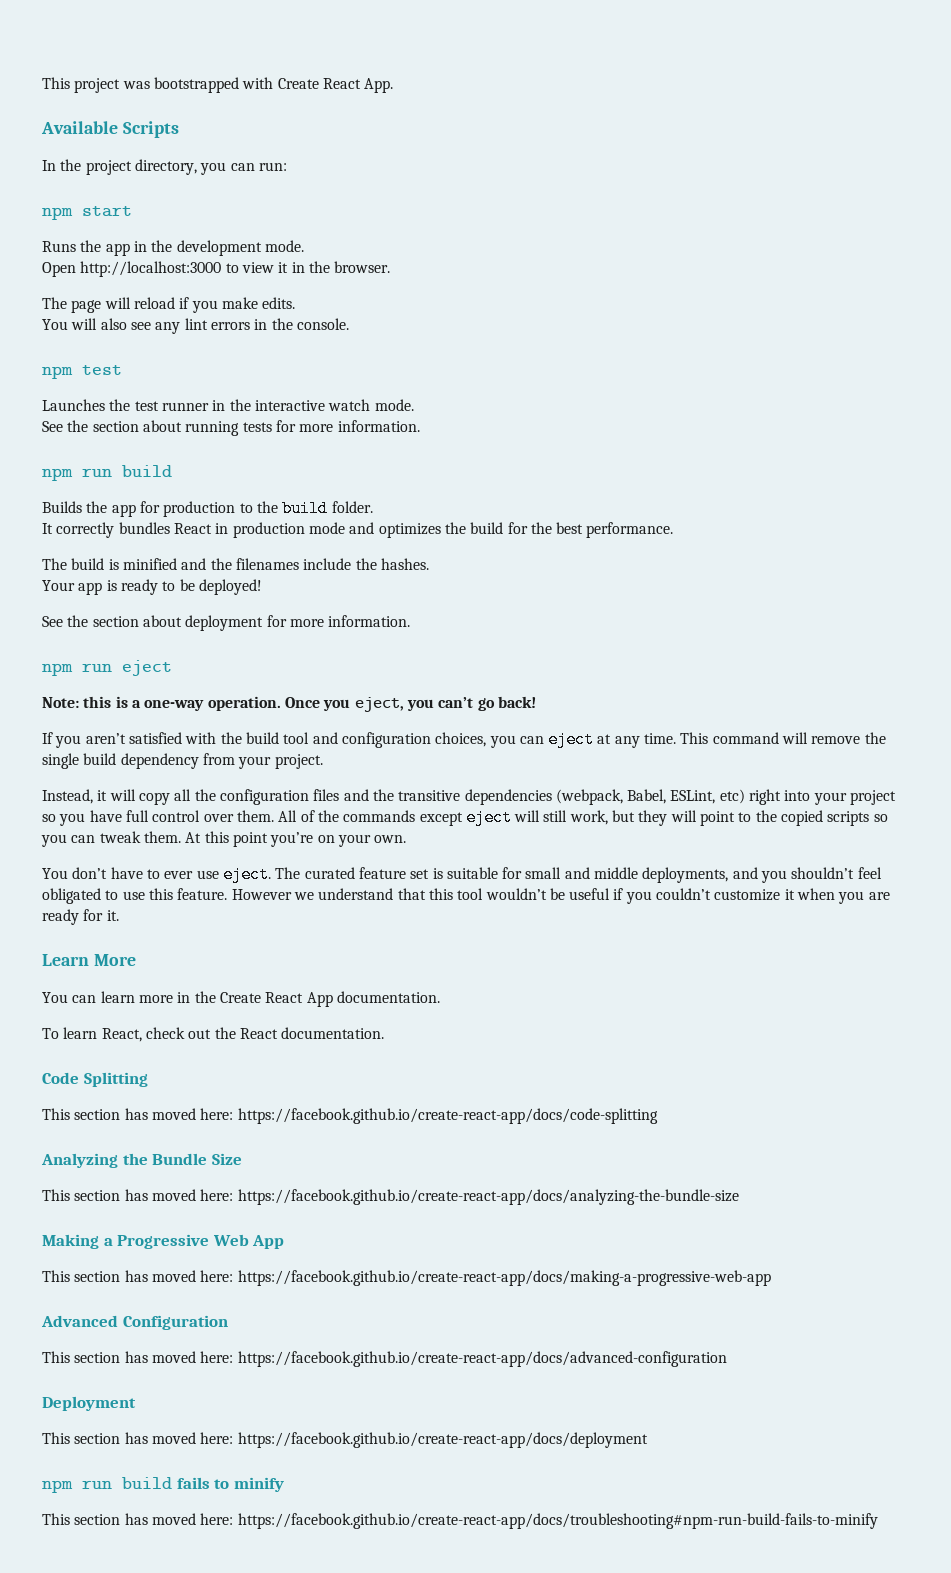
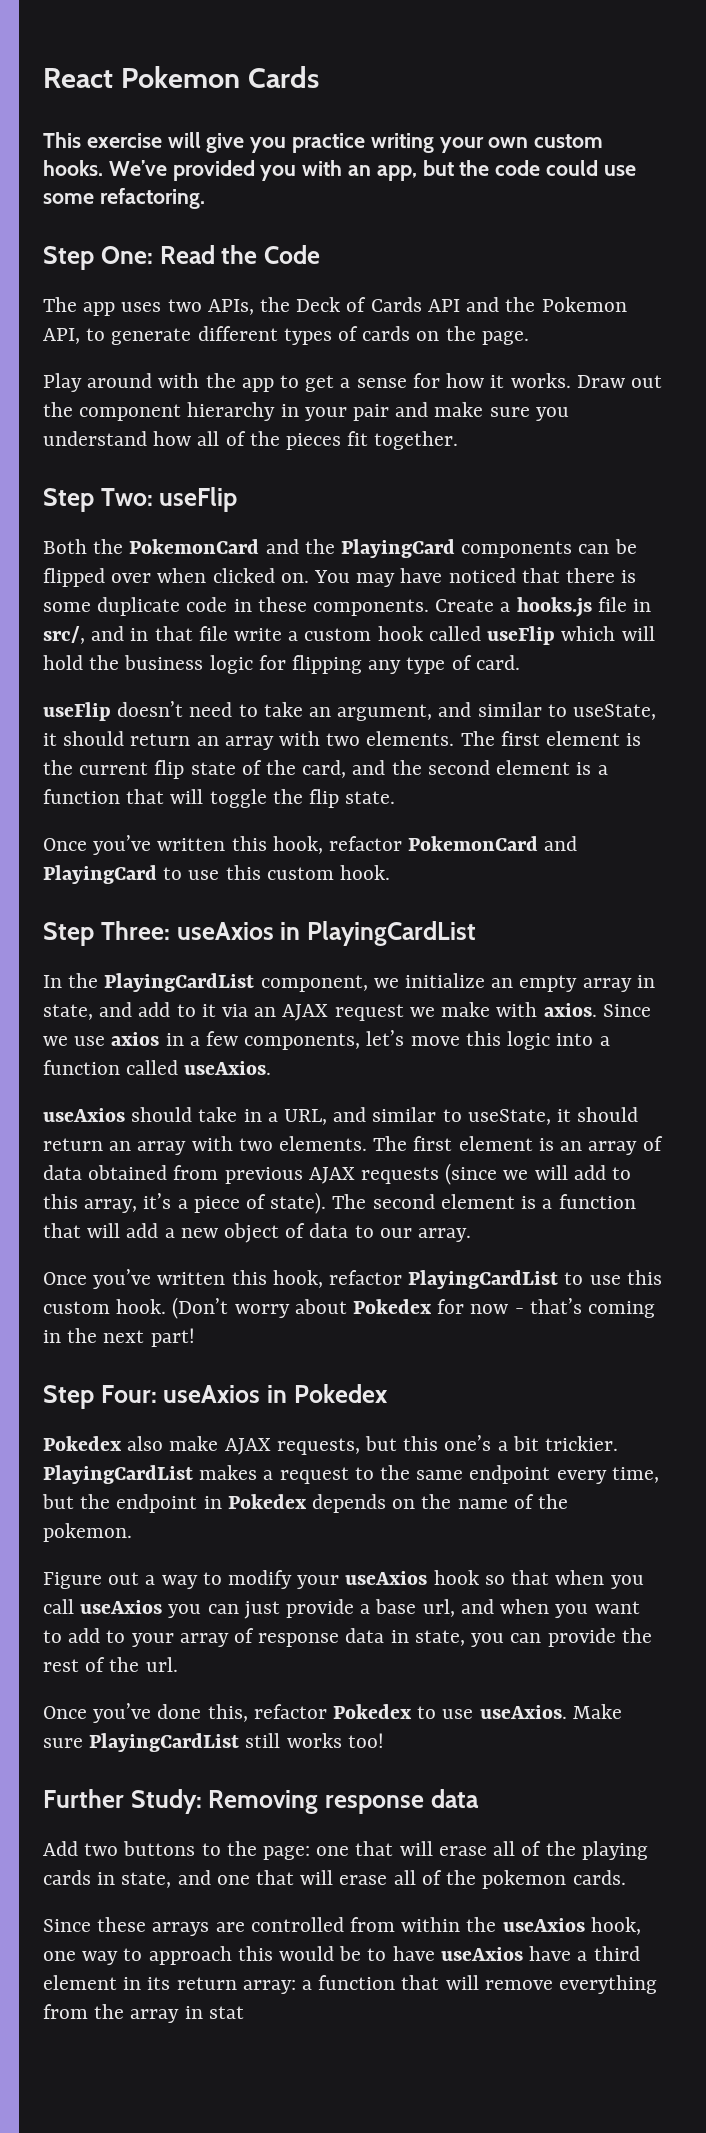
- This project was bootstrapped with Create React App.
- Available Scripts
- In the project directory, you can run:
- npm start
- Runs the app in the development mode.
- Open http://localhost:3000 to view it in the browser.
- The page will reload if you make edits.
- You will also see any lint errors in the console.
- npm test
- Launches the test runner in the interactive watch mode.
- See the section about running tests for more information.
- npm run build
- Builds the app for production to the build folder.
- It correctly bundles React in production mode and optimizes the build for the best performance.
- The build is minified and the filenames include the hashes.
- Your app is ready to be deployed!
- See the section about deployment for more information.
- npm run eject
- Note: this is a one-way operation. Once you eject, you can’t go back!
- If you aren’t satisfied with the build tool and configuration choices, you can eject at any time. This command will remove the single build dependency from your project.
- Instead, it will copy all the configuration files and the transitive dependencies (webpack, Babel, ESLint, etc) right into your project so you have full control over them. All of the commands except eject will still work, but they will point to the copied scripts so you can tweak them. At this point you’re on your own.
- You don’t have to ever use eject. The curated feature set is suitable for small and middle deployments, and you shouldn’t feel obligated to use this feature. However we understand that this tool wouldn’t be useful if you couldn’t customize it when you are ready for it.
- Learn More
- You can learn more in the Create React App documentation.
- To learn React, check out the React documentation.
- Code Splitting
- This section has moved here: https://facebook.github.io/create-react-app/docs/code-splitting
- Analyzing the Bundle Size
- This section has moved here: https://facebook.github.io/create-react-app/docs/analyzing-the-bundle-size
- Making a Progressive Web App
- This section has moved here: https://facebook.github.io/create-react-app/docs/making-a-progressive-web-app
- Advanced Configuration
- This section has moved here: https://facebook.github.io/create-react-app/docs/advanced-configuration
- Deployment
- This section has moved here: https://facebook.github.io/create-react-app/docs/deployment
- npm run build fails to minify
- This section has moved here: https://facebook.github.io/create-react-app/docs/troubleshooting#npm-run-build-fails-to-minify
+ React Pokemon Cards
+ This exercise will give you practice writing your own custom hooks. We’ve provided you with an app, but the code could use some refactoring.
+ Step One: Read the Code
+ The app uses two APIs, the Deck of Cards API and the Pokemon API, to generate different types of cards on the page.
+ Play around with the app to get a sense for how it works. Draw out the component hierarchy in your pair and make sure you understand how all of the pieces fit together.
+ Step Two: useFlip
+ Both the PokemonCard and the PlayingCard components can be flipped over when clicked on. You may have noticed that there is some duplicate code in these components. Create a hooks.js file in src/, and in that file write a custom hook called useFlip which will hold the business logic for flipping any type of card.
+ useFlip doesn’t need to take an argument, and similar to useState, it should return an array with two elements. The first element is the current flip state of the card, and the second element is a function that will toggle the flip state.
+ Once you’ve written this hook, refactor PokemonCard and PlayingCard to use this custom hook.
+ Step Three: useAxios in PlayingCardList
+ In the PlayingCardList component, we initialize an empty array in state, and add to it via an AJAX request we make with axios. Since we use axios in a few components, let’s move this logic into a function called useAxios.
+ useAxios should take in a URL, and similar to useState, it should return an array with two elements. The first element is an array of data obtained from previous AJAX requests (since we will add to this array, it’s a piece of state). The second element is a function that will add a new object of data to our array.
+ Once you’ve written this hook, refactor PlayingCardList to use this custom hook. (Don’t worry about Pokedex for now - that’s coming in the next part!
+ Step Four: useAxios in Pokedex
+ Pokedex also make AJAX requests, but this one’s a bit trickier. PlayingCardList makes a request to the same endpoint every time, but the endpoint in Pokedex depends on the name of the pokemon.
+ Figure out a way to modify your useAxios hook so that when you call useAxios you can just provide a base url, and when you want to add to your array of response data in state, you can provide the rest of the url.
+ Once you’ve done this, refactor Pokedex to use useAxios. Make sure PlayingCardList still works too!
+ Further Study: Removing response data
+ Add two buttons to the page: one that will erase all of the playing cards in state, and one that will erase all of the pokemon cards.
+ Since these arrays are controlled from within the useAxios hook, one way to approach this would be to have useAxios have a third element in its return array: a function that will remove everything from the array in stat

